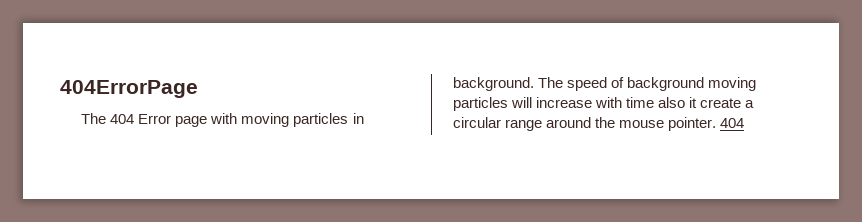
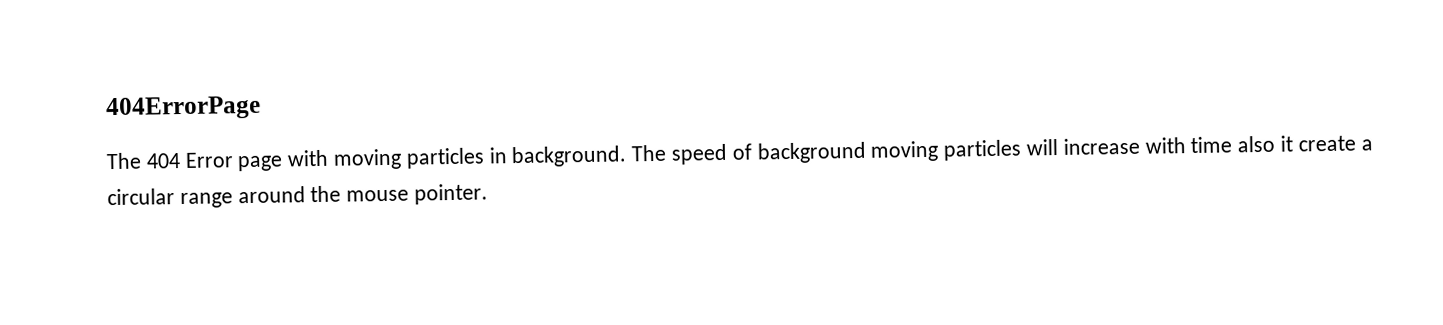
- The speed of background moving particles will increase with time also it create a circular range around the mouse pointer. 404
+ The speed of background moving particles will increase with time also it create a circular range around the mouse pointer.

